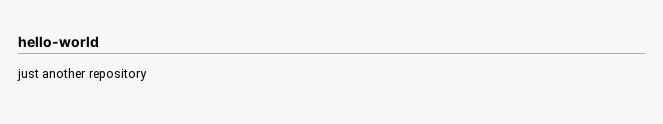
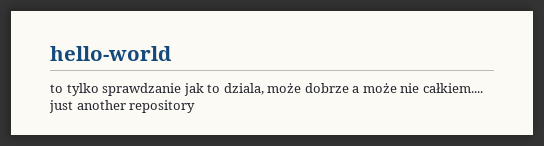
- just another repository
+ to tylko sprawdzanie jak to dziala, może dobrze a może nie całkiem.... just another repository

